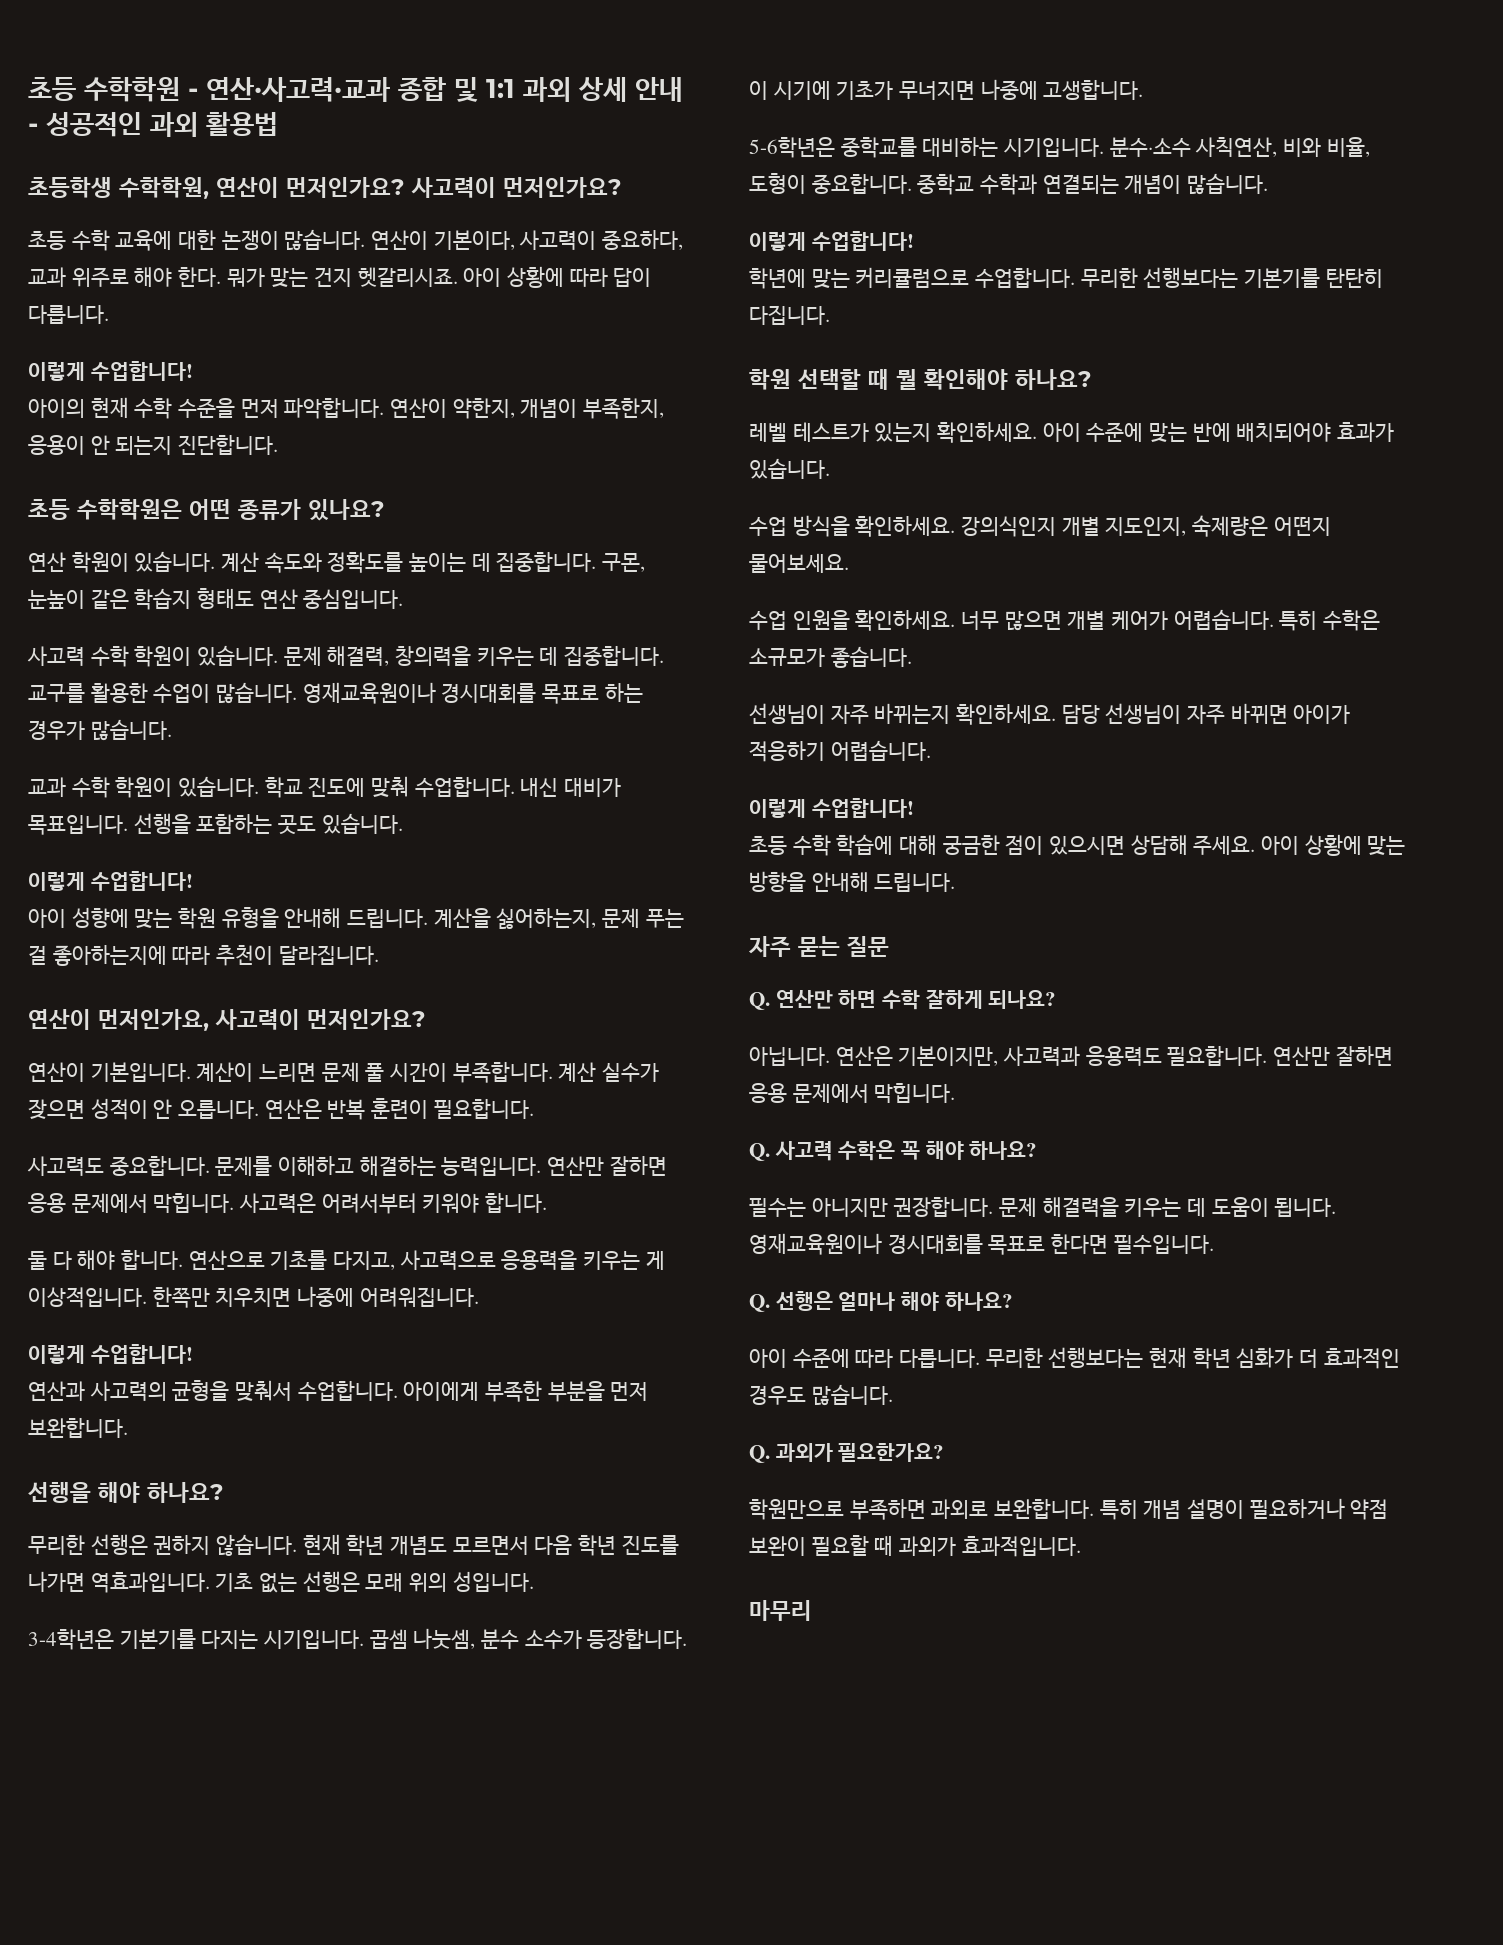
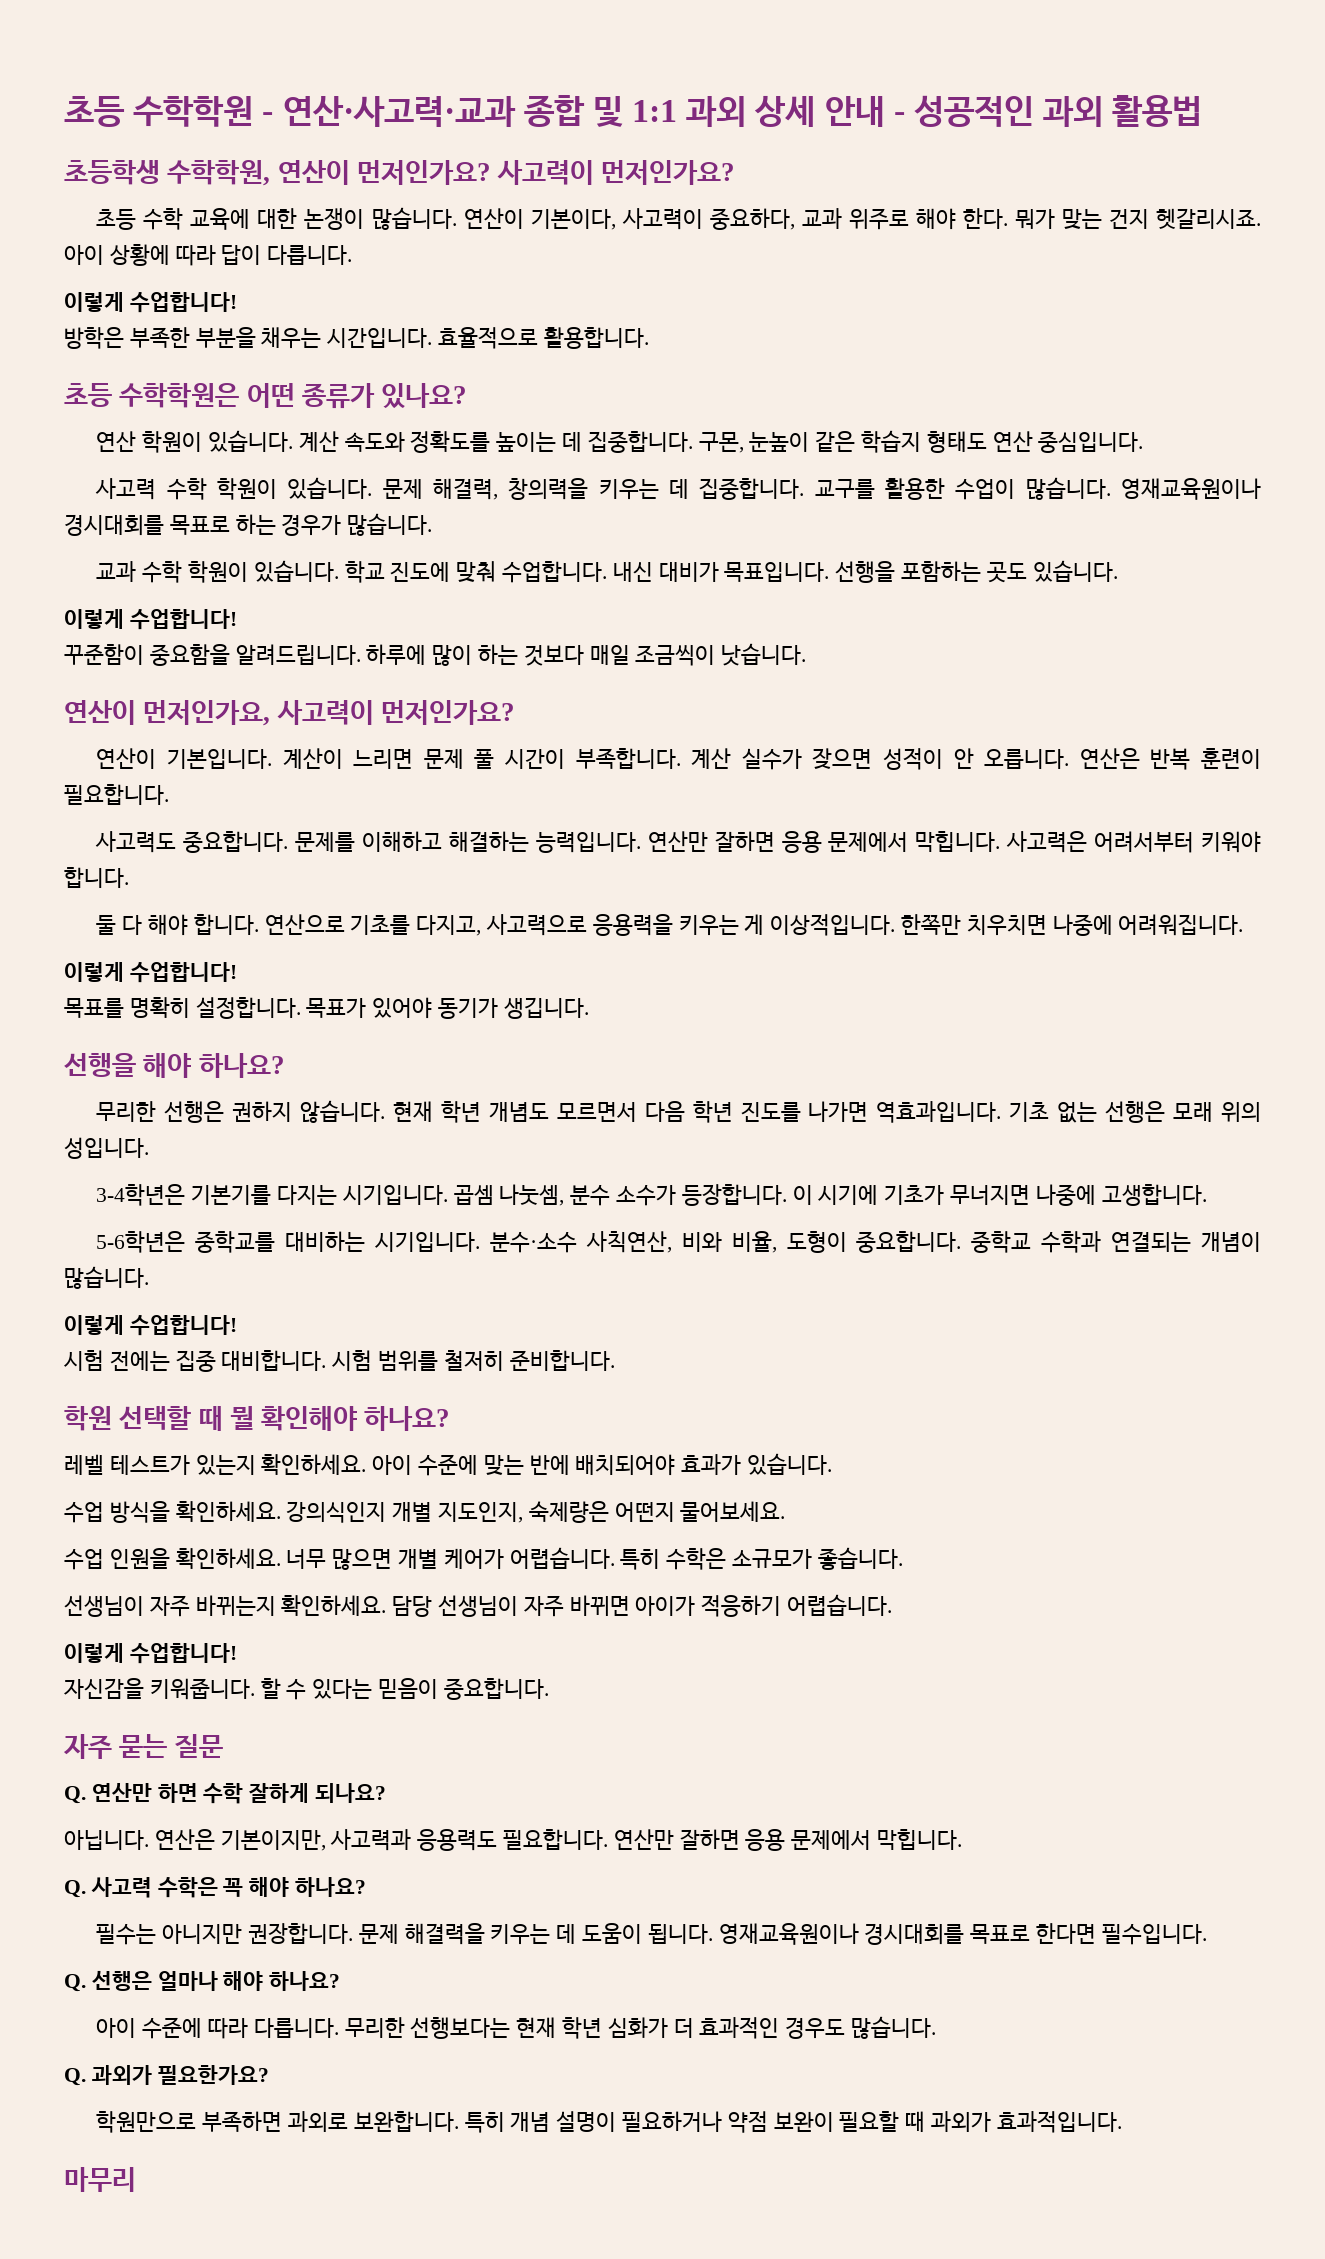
- 아이의 현재 수학 수준을 먼저 파악합니다. 연산이 약한지, 개념이 부족한지, 응용이 안 되는지 진단합니다.
+ 방학은 부족한 부분을 채우는 시간입니다. 효율적으로 활용합니다.
- 아이 성향에 맞는 학원 유형을 안내해 드립니다. 계산을 싫어하는지, 문제 푸는 걸 좋아하는지에 따라 추천이 달라집니다.
+ 꾸준함이 중요함을 알려드립니다. 하루에 많이 하는 것보다 매일 조금씩이 낫습니다.
- 연산과 사고력의 균형을 맞춰서 수업합니다. 아이에게 부족한 부분을 먼저 보완합니다.
+ 목표를 명확히 설정합니다. 목표가 있어야 동기가 생깁니다.
- 학년에 맞는 커리큘럼으로 수업합니다. 무리한 선행보다는 기본기를 탄탄히 다집니다.
+ 시험 전에는 집중 대비합니다. 시험 범위를 철저히 준비합니다.
- 초등 수학 학습에 대해 궁금한 점이 있으시면 상담해 주세요. 아이 상황에 맞는 방향을 안내해 드립니다.
+ 자신감을 키워줍니다. 할 수 있다는 믿음이 중요합니다.

